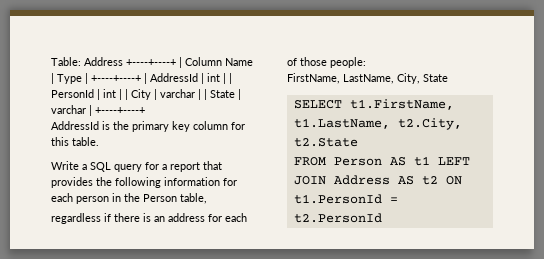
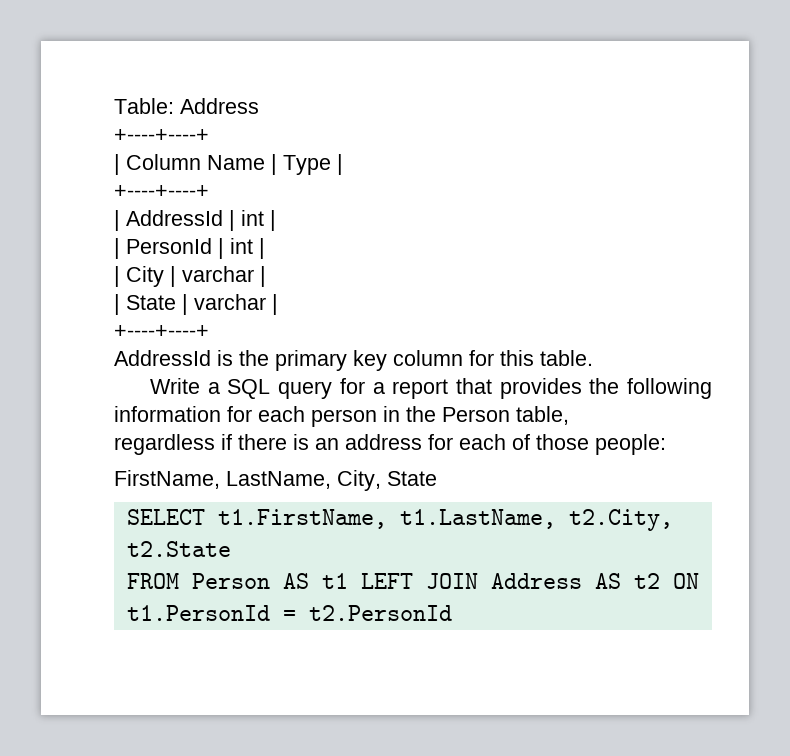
- Table: Address +----+----+ | Column Name | Type | +----+----+ | AddressId | int | | PersonId | int | | City | varchar | | State | varchar | +----+----+
+ Table: Address
+ +----+----+
+ | Column Name | Type |
+ +----+----+
+ | AddressId | int |
+ | PersonId | int |
+ | City | varchar |
+ | State | varchar |
+ +----+----+

